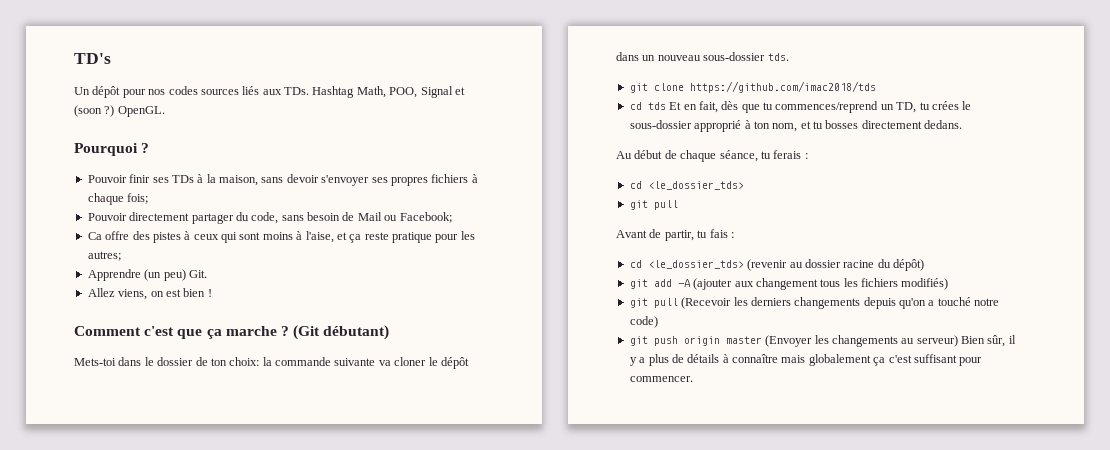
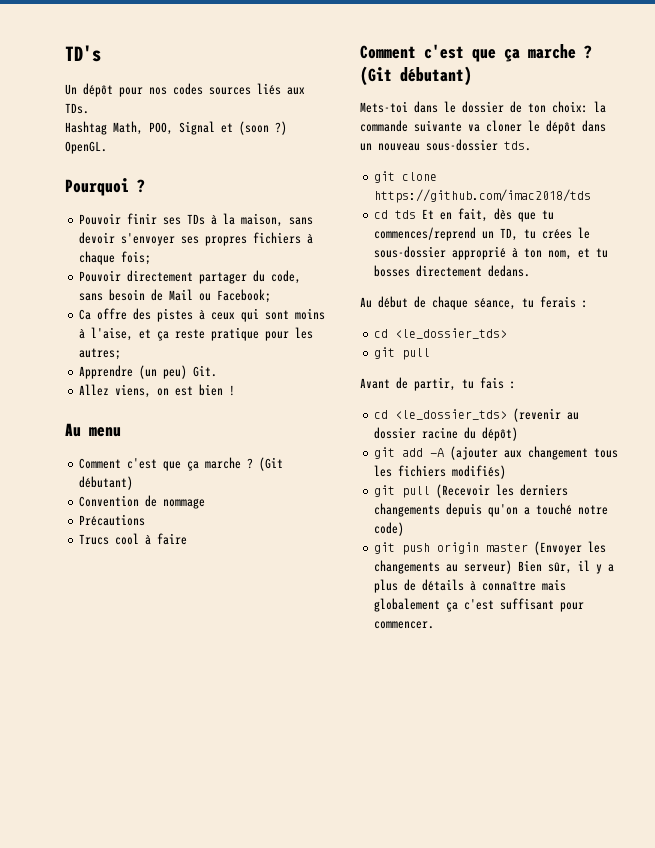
- Un dépôt pour nos codes sources liés aux TDs. Hashtag Math, POO, Signal et (soon ?)
+ Un dépôt pour nos codes sources liés aux TDs.
+ Hashtag Math, POO, Signal et (soon ?)
+ Au menu
+ Comment c'est que ça marche ? (Git débutant)
+ Convention de nommage
+ Précautions
+ Trucs cool à faire

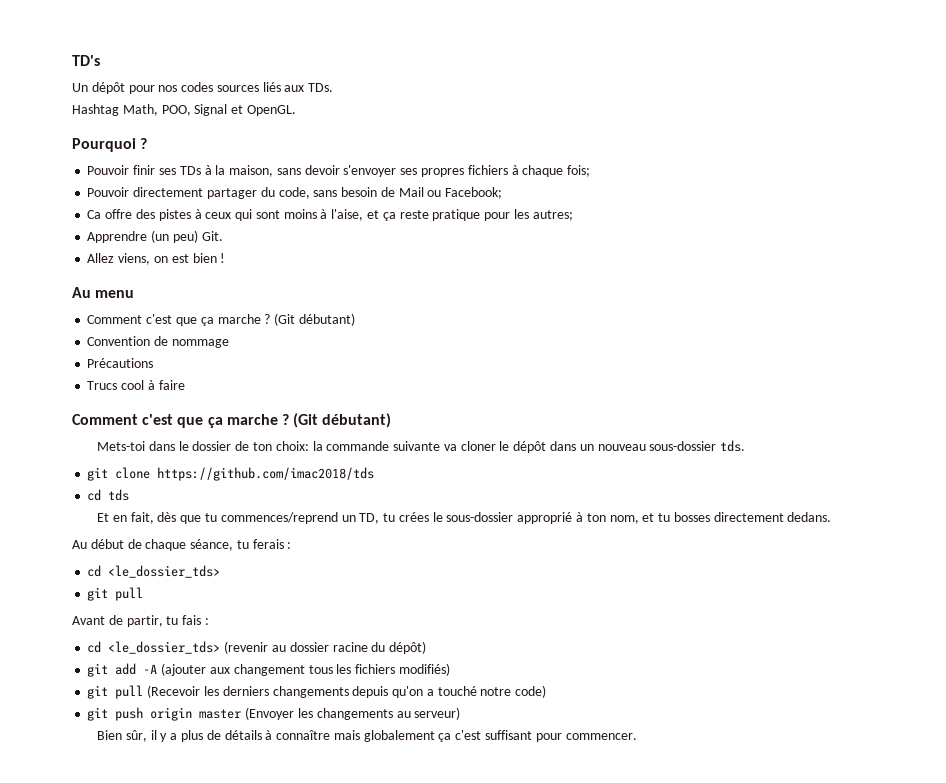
- Hashtag Math, POO, Signal et (soon ?) OpenGL.
+ Hashtag Math, POO, Signal et OpenGL.
- cd tds Et en fait, dès que tu commences/reprend un TD, tu crées le sous-dossier approprié à ton nom, et tu bosses directement dedans.
+ cd tds
+ Et en fait, dès que tu commences/reprend un TD, tu crées le sous-dossier approprié à ton nom, et tu bosses directement dedans.
- git push origin master (Envoyer les changements au serveur) Bien sûr, il y a plus de détails à connaître mais globalement ça c'est suffisant pour commencer.
+ git push origin master (Envoyer les changements au serveur)
+ Bien sûr, il y a plus de détails à connaître mais globalement ça c'est suffisant pour commencer.

